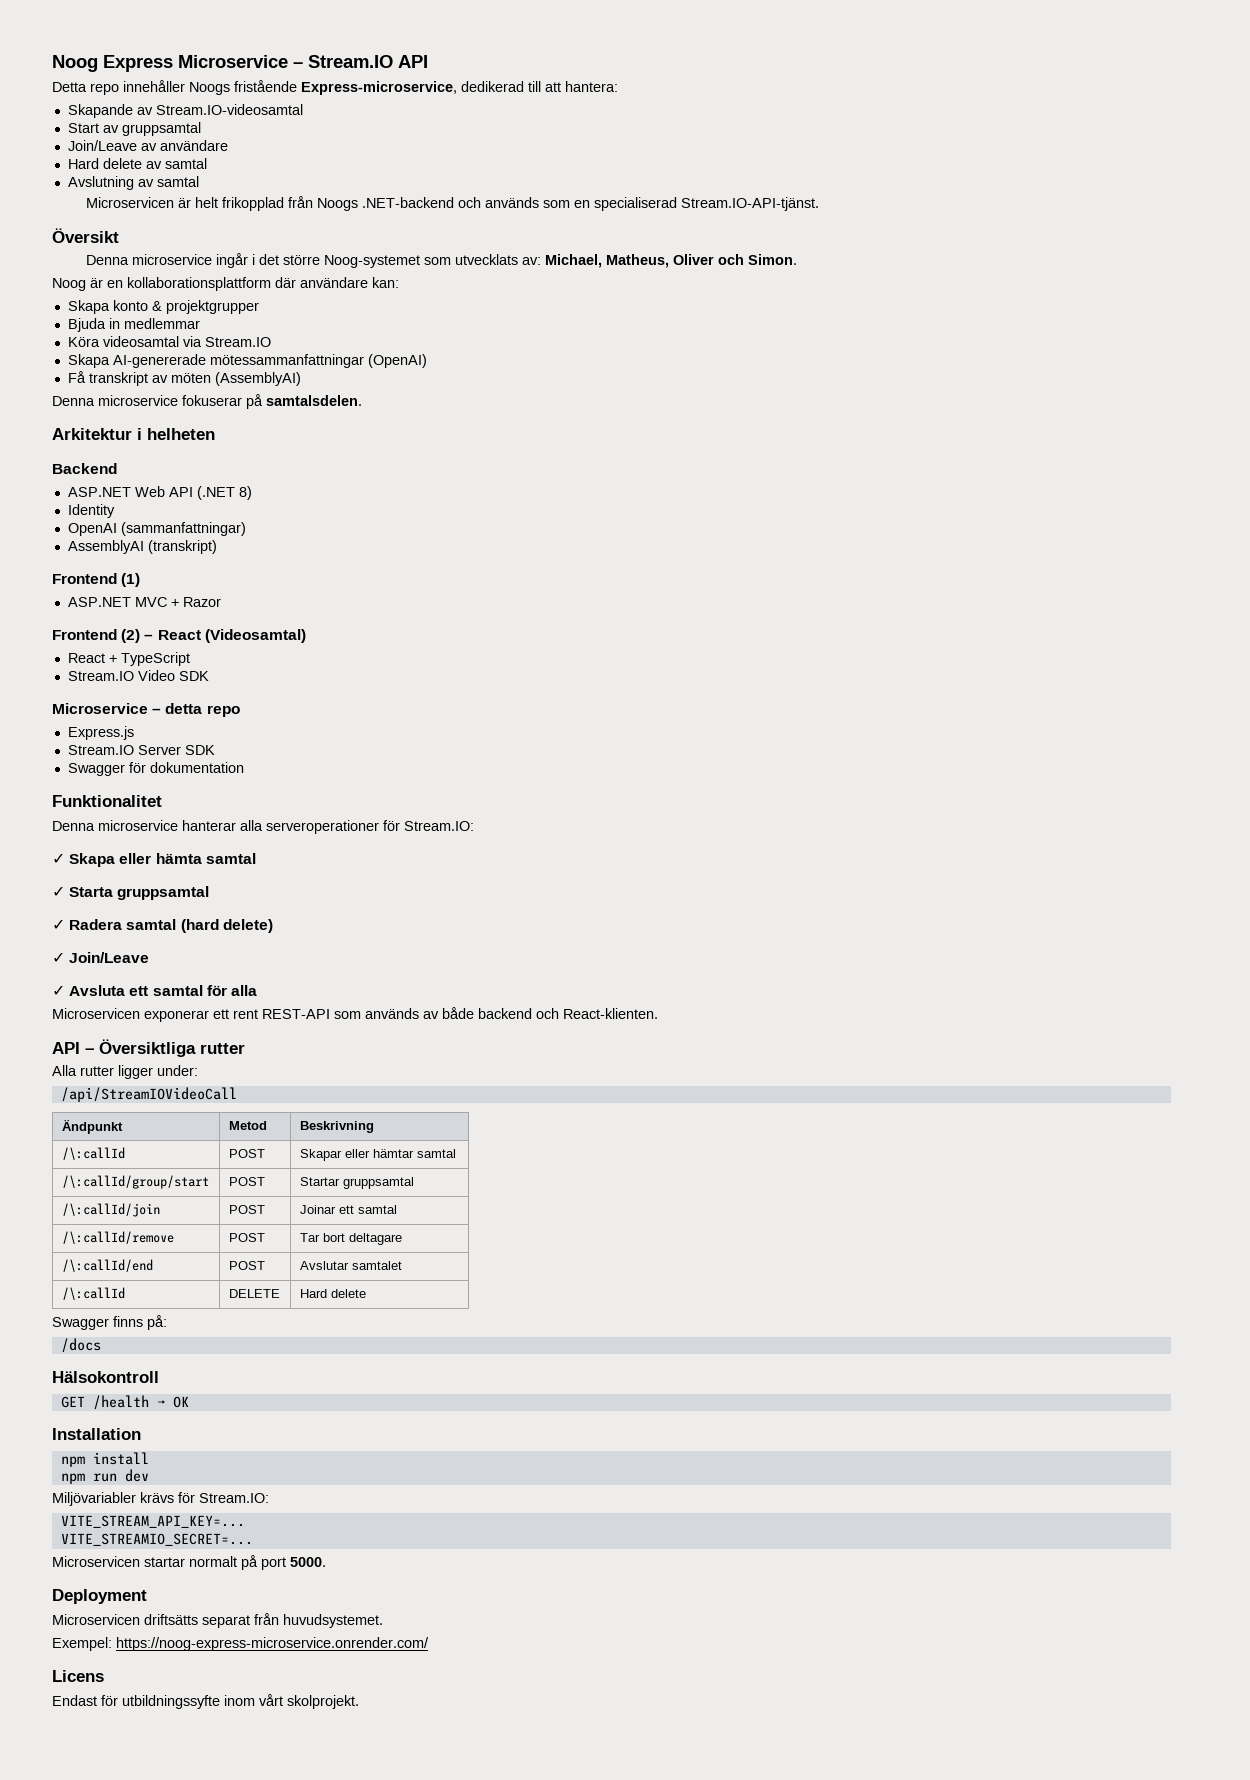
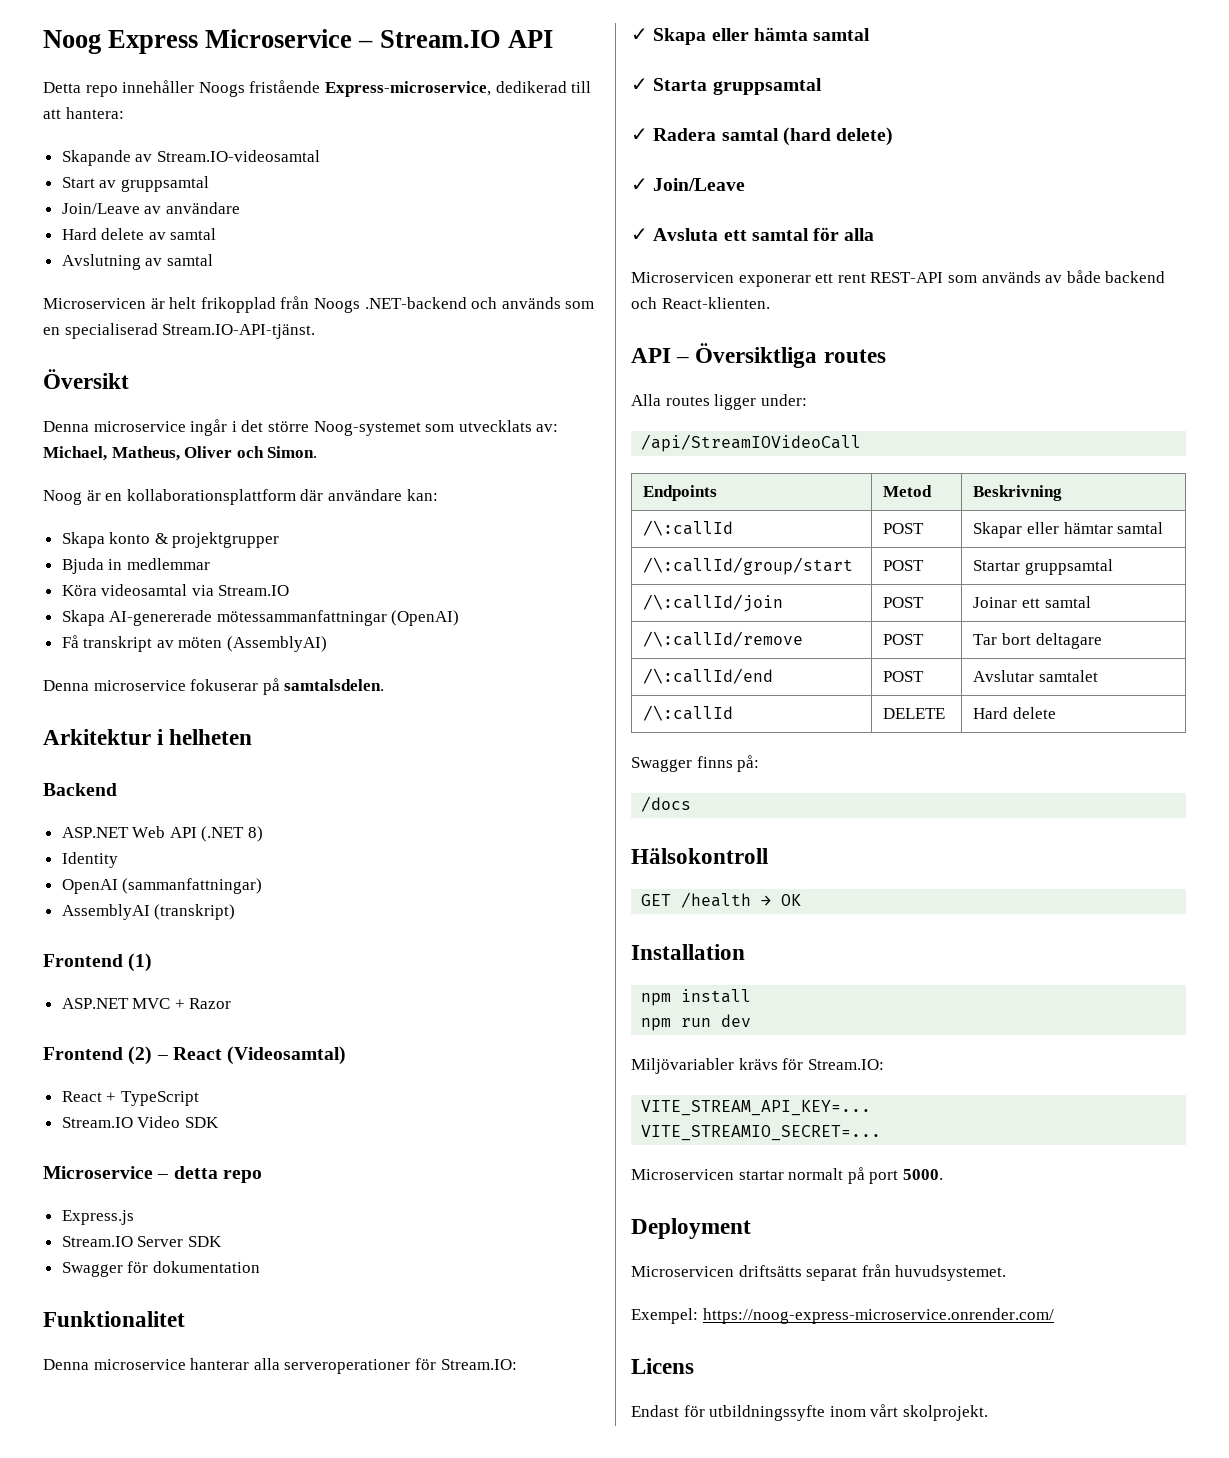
- API – Översiktliga rutter
+ API – Översiktliga routes
- Alla rutter ligger under:
+ Alla routes ligger under:
- Ändpunkt | Metod | Beskrivning
+ Endpoints | Metod | Beskrivning

